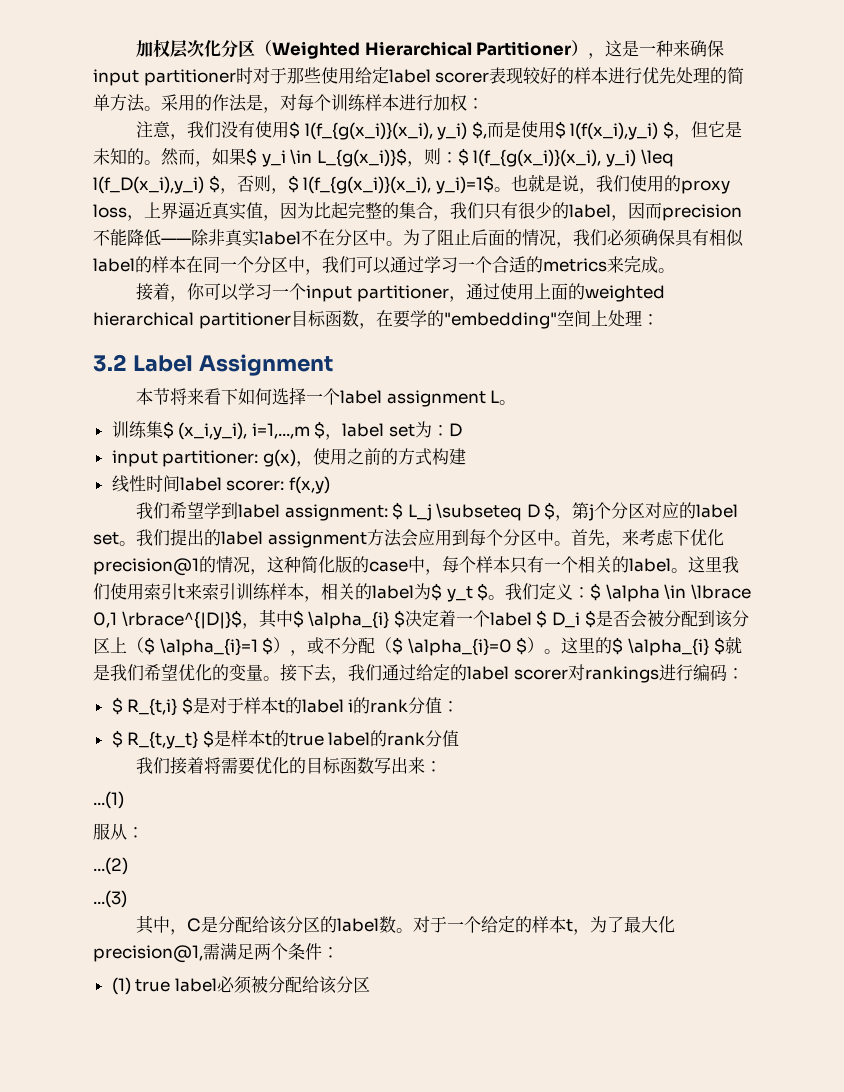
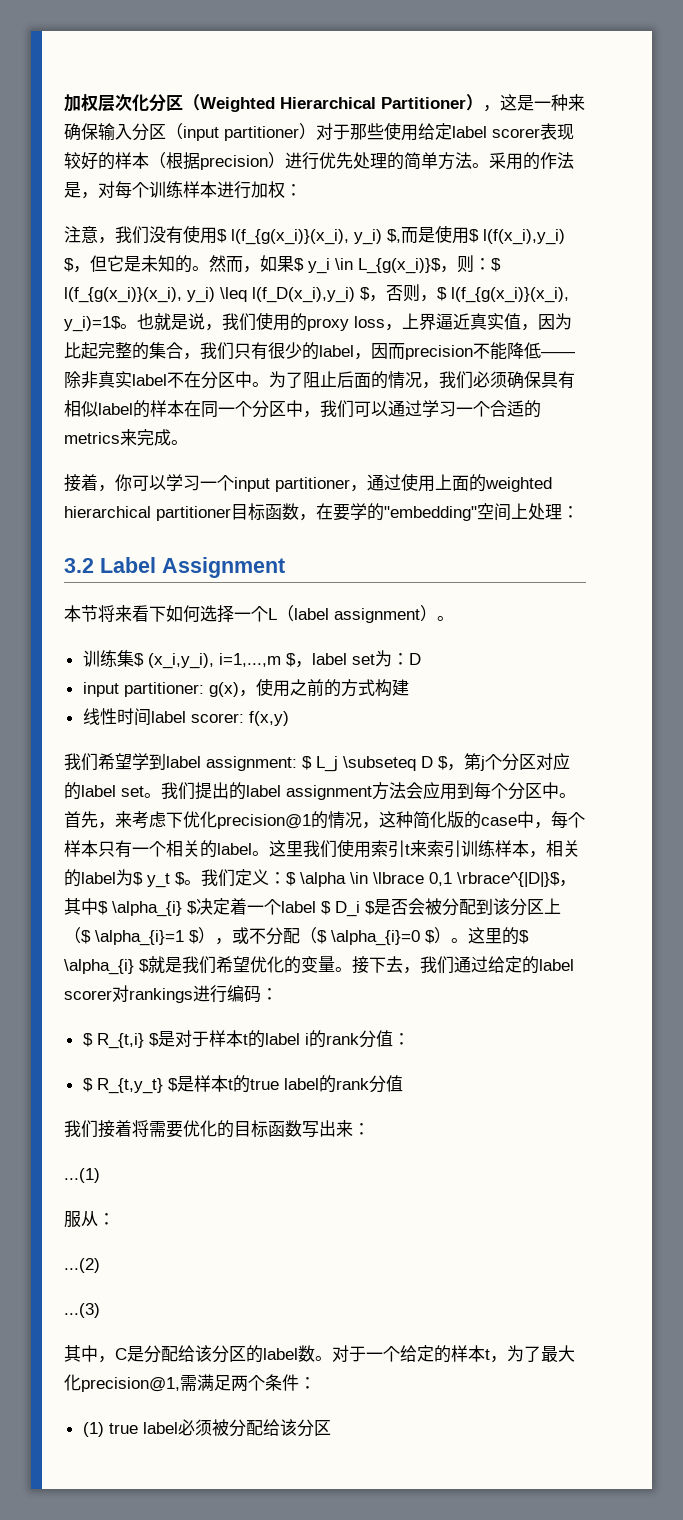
- 加权层次化分区（Weighted Hierarchical Partitioner），这是一种来确保input partitioner时对于那些使用给定label scorer表现较好的样本进行优先处理的简单方法。
+ 加权层次化分区（Weighted Hierarchical Partitioner），这是一种来确保输入分区（input partitioner）对于那些使用给定label scorer表现较好的样本（根据precision）进行优先处理的简单方法。
- 本节将来看下如何选择一个label assignment L。
+ 本节将来看下如何选择一个L（label assignment）。

